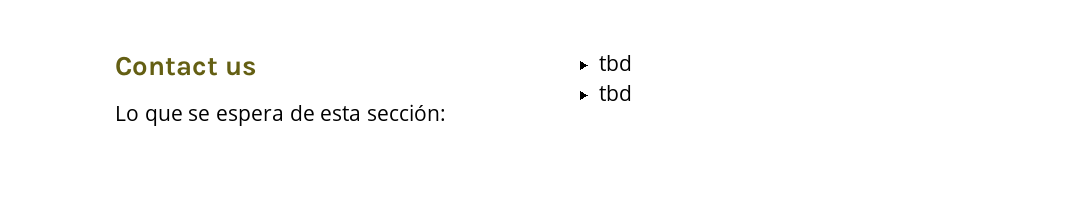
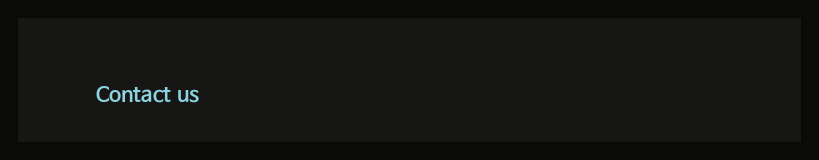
- Lo que se espera de esta sección:
- tbd
- tbd

